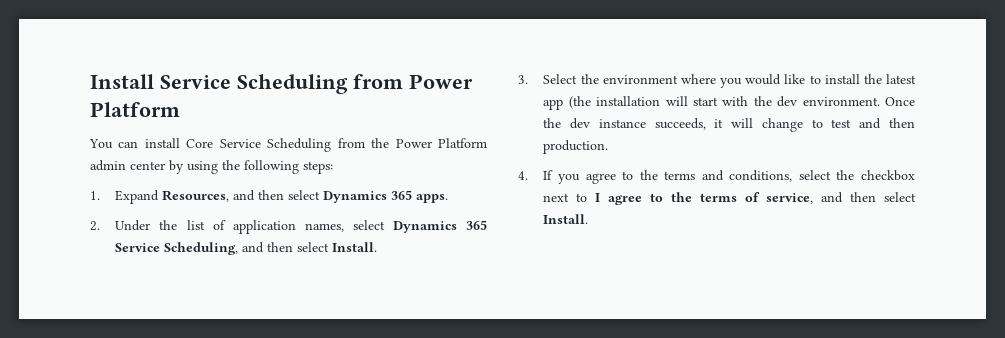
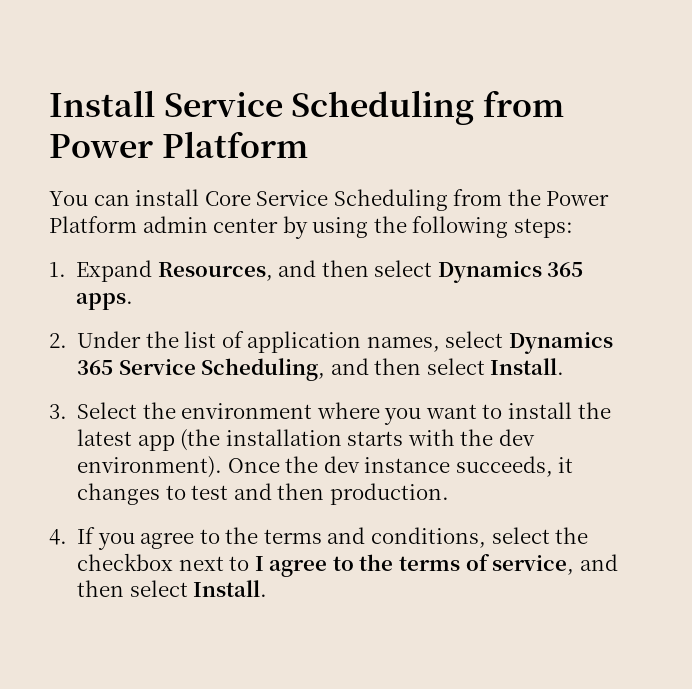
- 3. Select the environment where you would like to install the latest app (the installation will start with the dev environment.
+ 3. Select the environment where you want to install the latest app (the installation starts with the dev environment).
- Once the dev instance succeeds, it will change to test and then production.
+ Once the dev instance succeeds, it changes to test and then production.

